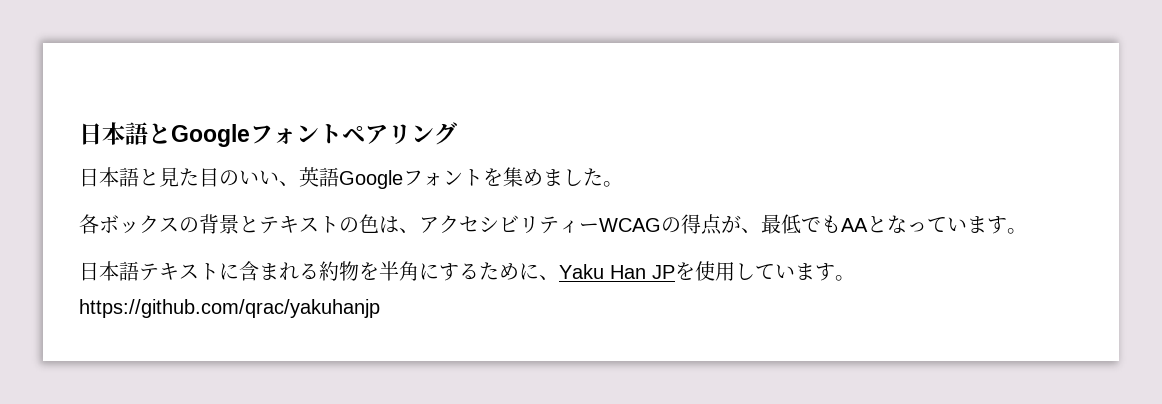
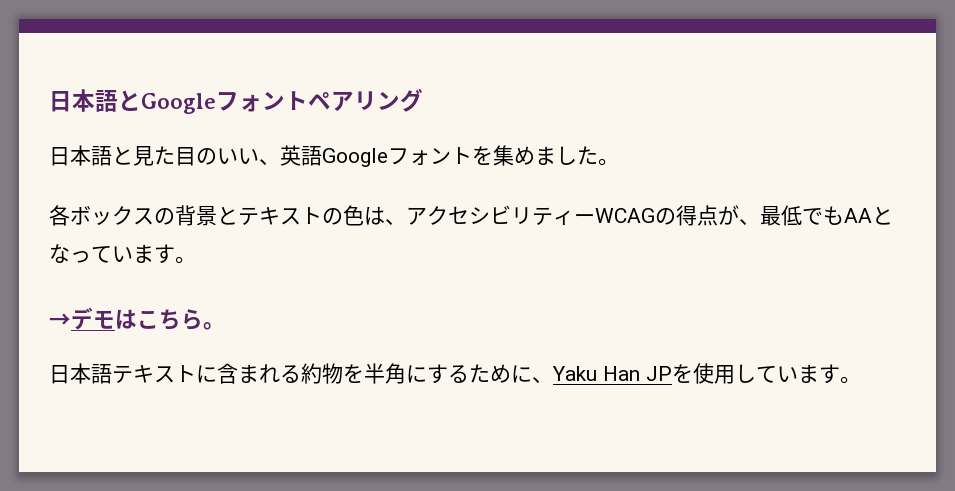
+ →デモはこちら。
- 日本語テキストに含まれる約物を半角にするために、Yaku Han JPを使用しています。https://github.com/qrac/yakuhanjp
+ 日本語テキストに含まれる約物を半角にするために、Yaku Han JPを使用しています。

